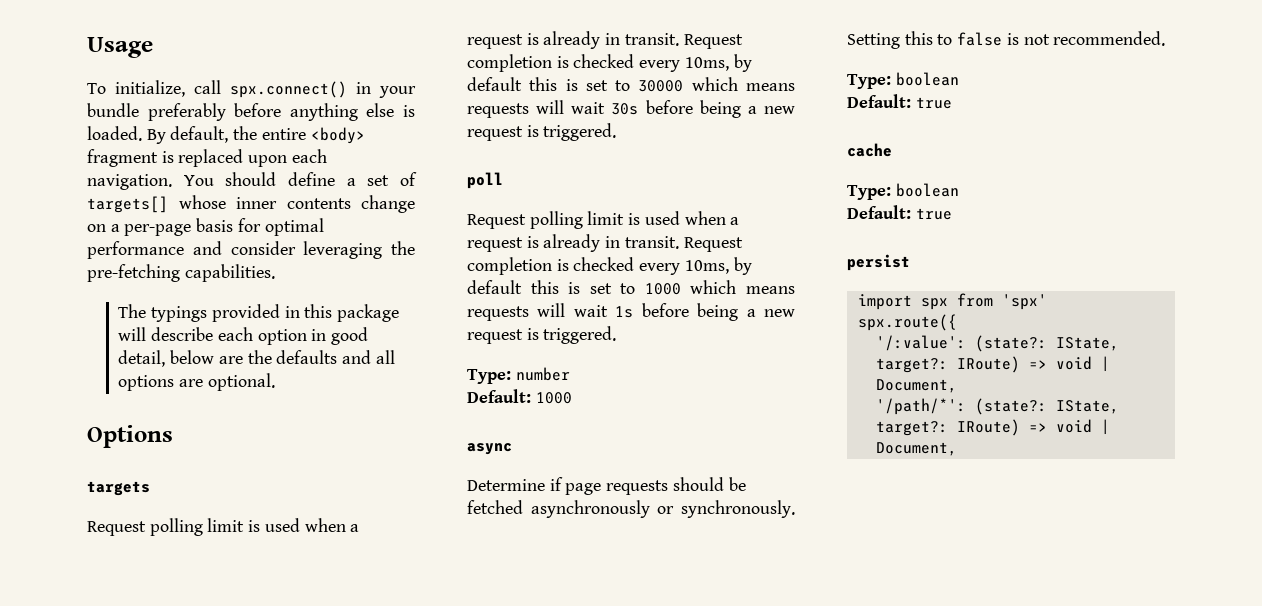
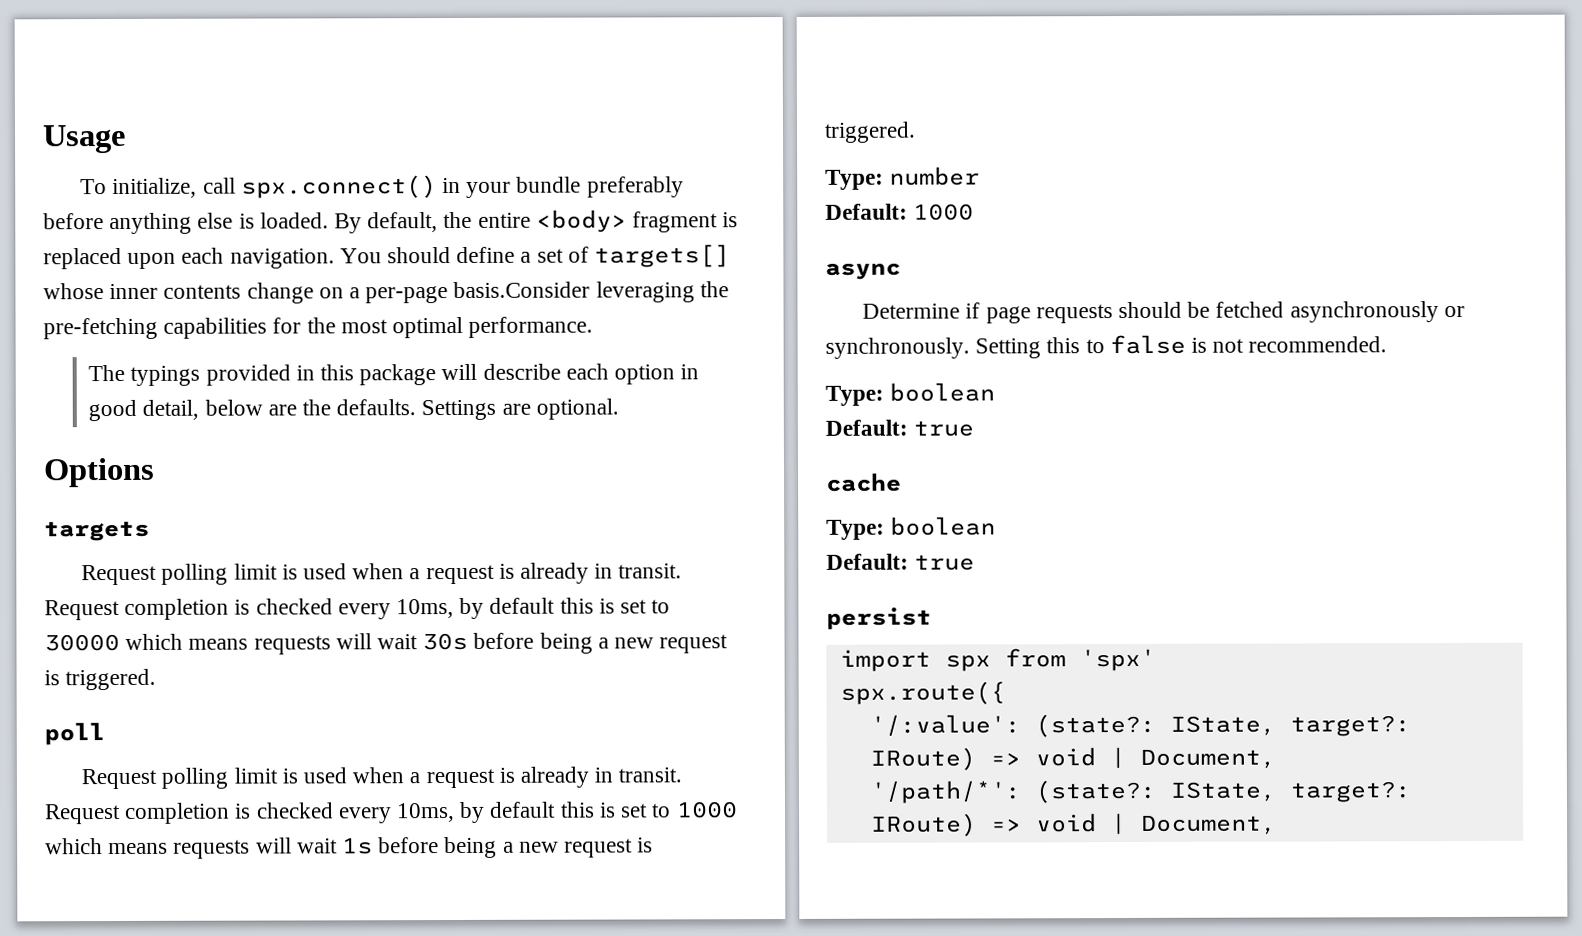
- You should define a set of targets[] whose inner contents change on a per-page basis for optimal performance and consider leveraging the pre-fetching capabilities.
+ You should define a set of targets[] whose inner contents change on a per-page basis.Consider leveraging the pre-fetching capabilities for the most optimal performance.
- The typings provided in this package will describe each option in good detail, below are the defaults and all options are optional.
+ The typings provided in this package will describe each option in good detail, below are the defaults. Settings are optional.

